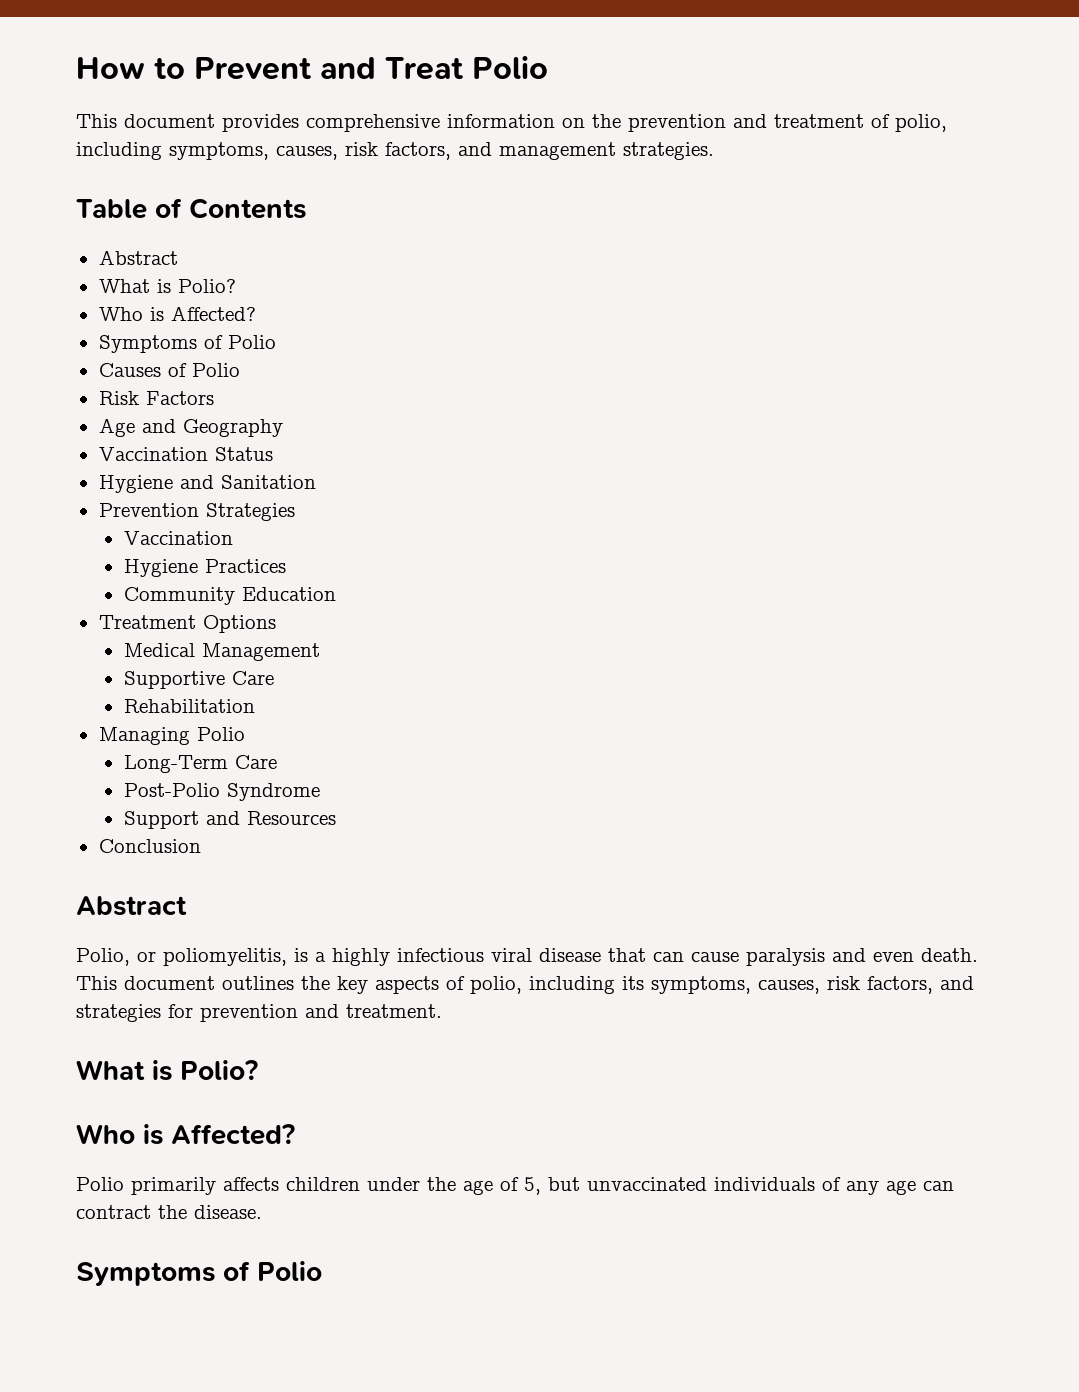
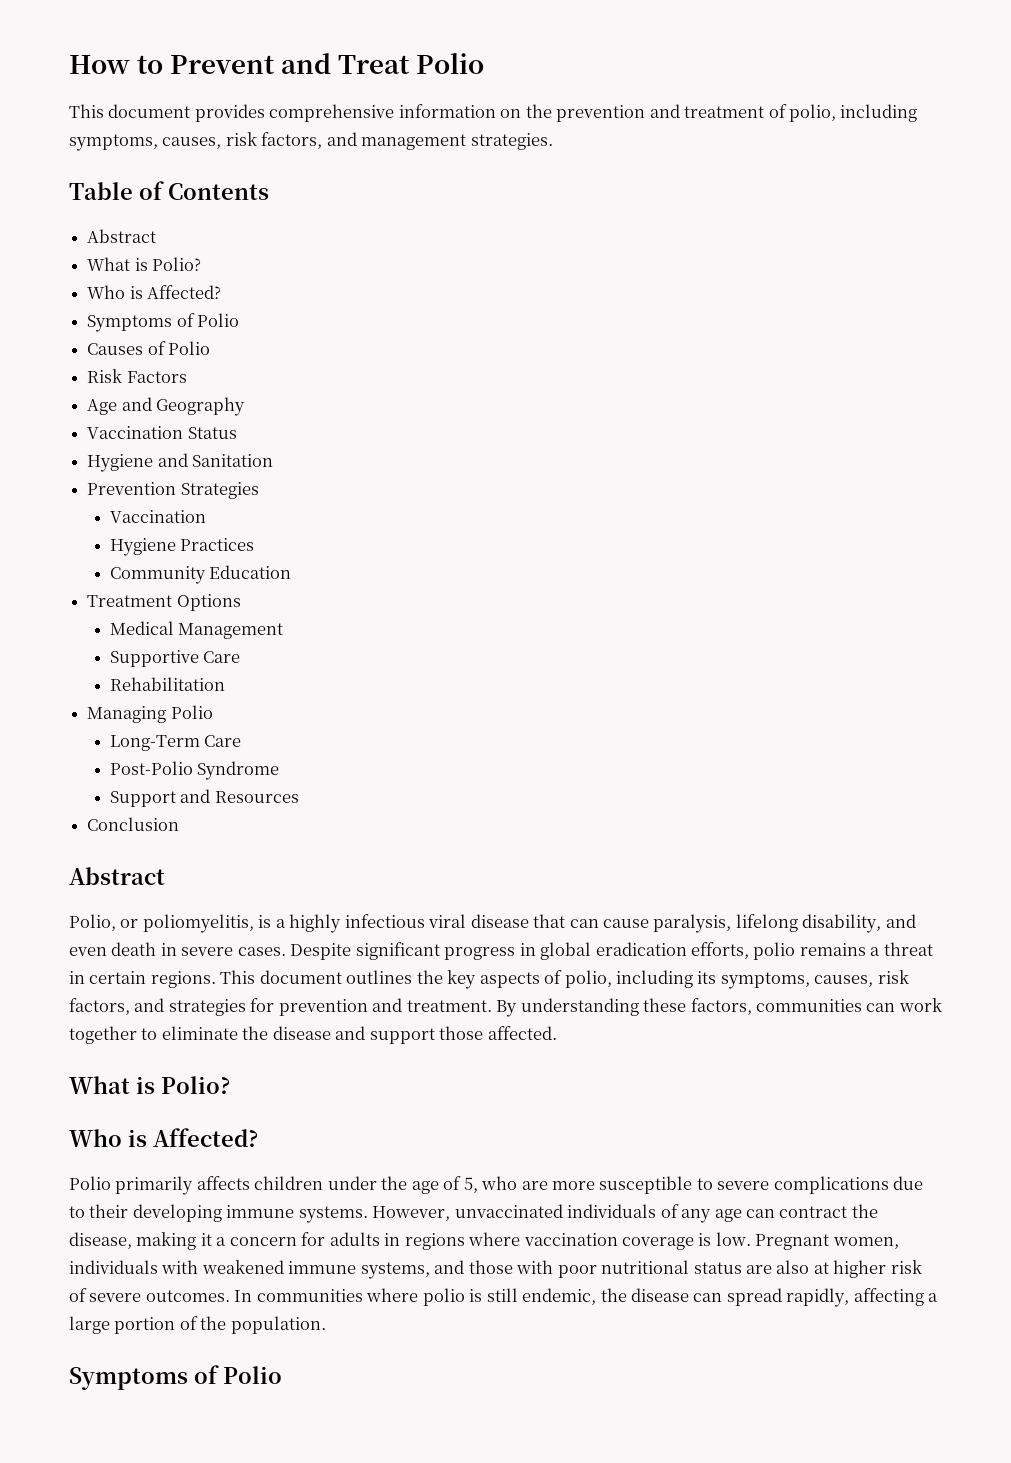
- Polio, or poliomyelitis, is a highly infectious viral disease that can cause paralysis and even death.
+ Polio, or poliomyelitis, is a highly infectious viral disease that can cause paralysis, lifelong disability, and even death in severe cases. Despite significant progress in global eradication efforts, polio remains a threat in certain regions.
+ By understanding these factors, communities can work together to eliminate the disease and support those affected.
- Polio primarily affects children under the age of 5, but unvaccinated individuals of any age can contract the disease.
+ Polio primarily affects children under the age of 5, who are more susceptible to severe complications due to their developing immune systems. However, unvaccinated individuals of any age can contract the disease, making it a concern for adults in regions where vaccination coverage is low. Pregnant women, individuals with weakened immune systems, and those with poor nutritional status are also at higher risk of severe outcomes. In communities where polio is still endemic, the disease can spread rapidly, affecting a large portion of the population.

